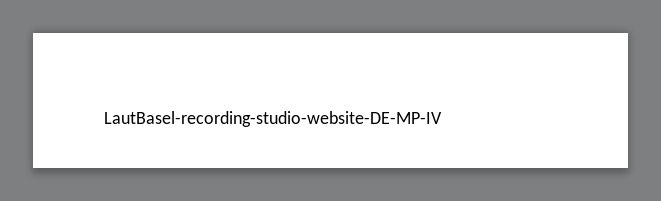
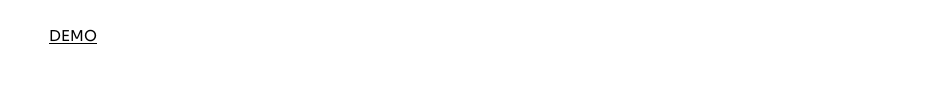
- LautBasel-recording-studio-website-DE-MP-IV
+ DEMO

